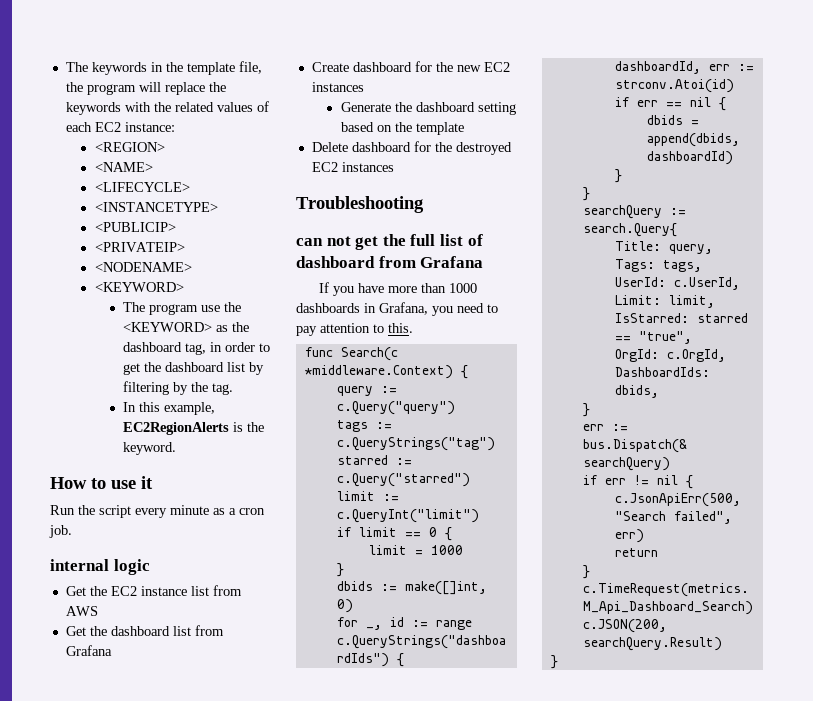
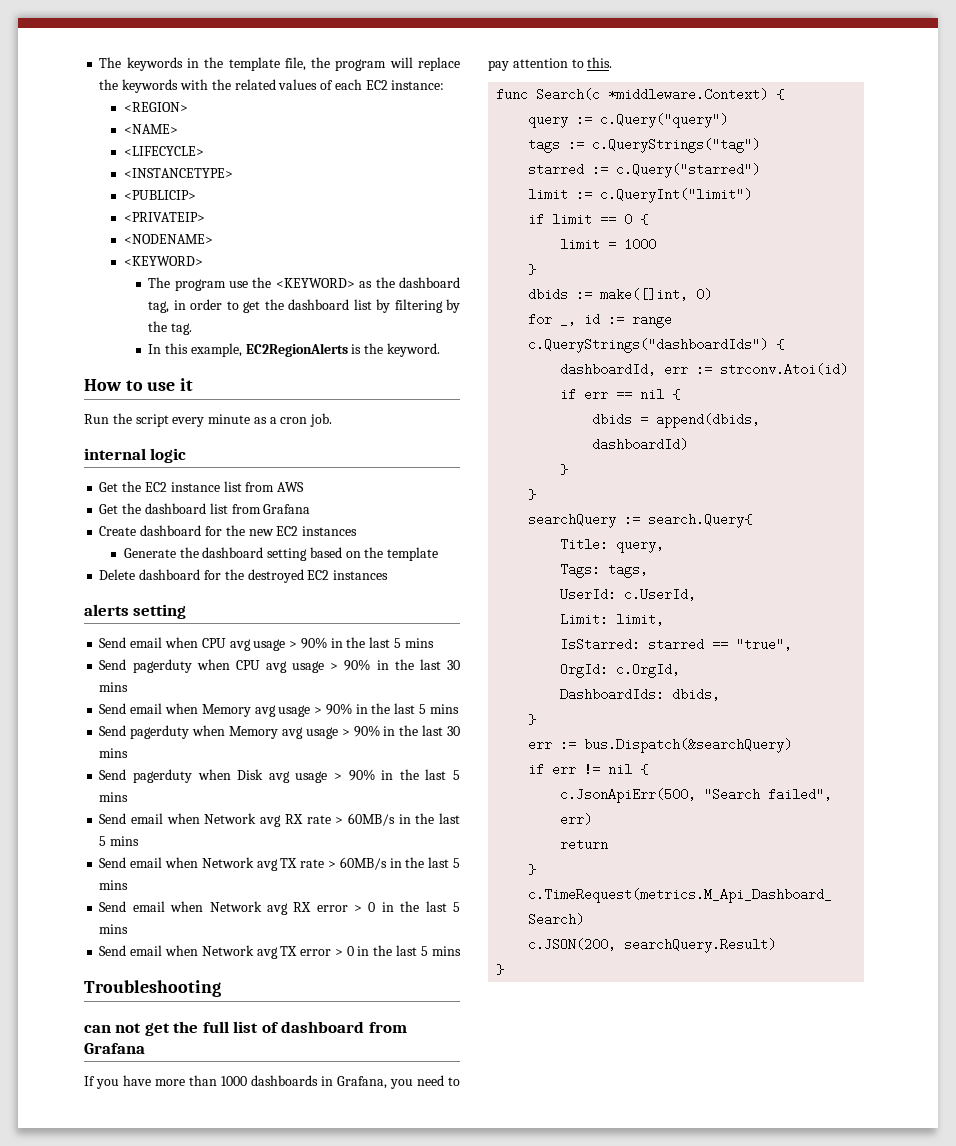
+ alerts setting
+ Send email when CPU avg usage > 90% in the last 5 mins
+ Send pagerduty when CPU avg usage > 90% in the last 30 mins
+ Send email when Memory avg usage > 90% in the last 5 mins
+ Send pagerduty when Memory avg usage > 90% in the last 30 mins
+ Send pagerduty when Disk avg usage > 90% in the last 5 mins
+ Send email when Network avg RX rate > 60MB/s in the last 5 mins
+ Send email when Network avg TX rate > 60MB/s in the last 5 mins
+ Send email when Network avg RX error > 0 in the last 5 mins
+ Send email when Network avg TX error > 0 in the last 5 mins

